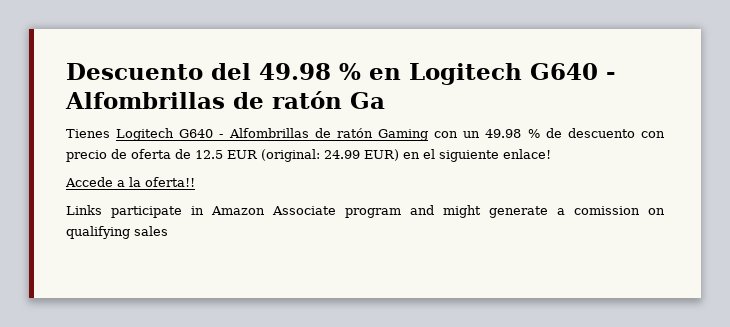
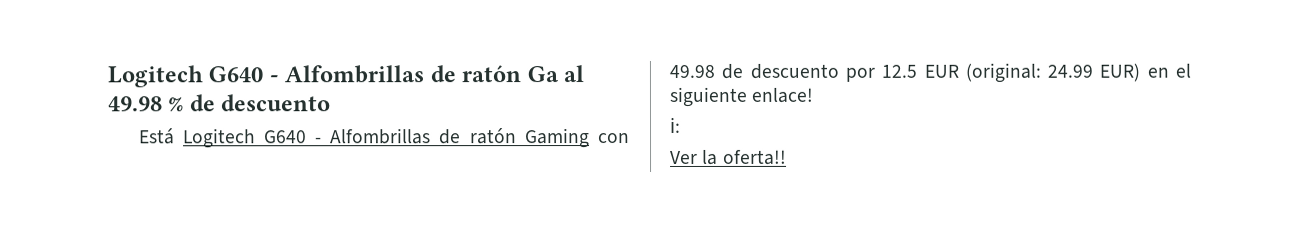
- Descuento del 49.98 % en Logitech G640 - Alfombrillas de ratón Ga
- Tienes Logitech G640 - Alfombrillas de ratón Gaming con un 49.98 % de descuento con precio de oferta de 12.5 EUR (original: 24.99 EUR) en el siguiente enlace!
+ Logitech G640 - Alfombrillas de ratón Ga al 49.98 % de descuento
+ Está Logitech G640 - Alfombrillas de ratón Gaming con 49.98 de descuento por 12.5 EUR (original: 24.99 EUR) en el siguiente enlace!
- Accede a la oferta!!
+ ℹ:
+ Ver la oferta!!
- Links participate in Amazon Associate program and might generate a comission on qualifying sales

